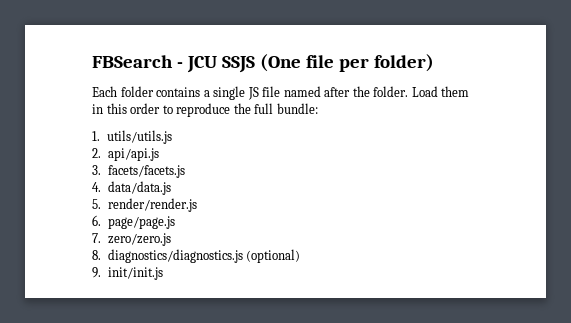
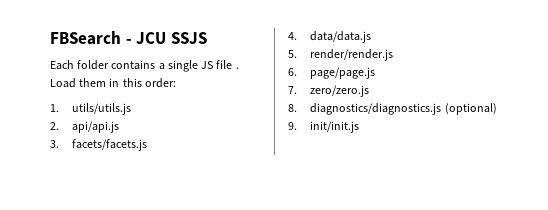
- FBSearch - JCU SSJS (One file per folder)
+ FBSearch - JCU SSJS
- Each folder contains a single JS file named after the folder. Load them in this order to reproduce the full bundle:
+ Each folder contains a single JS file . Load them in this order:

